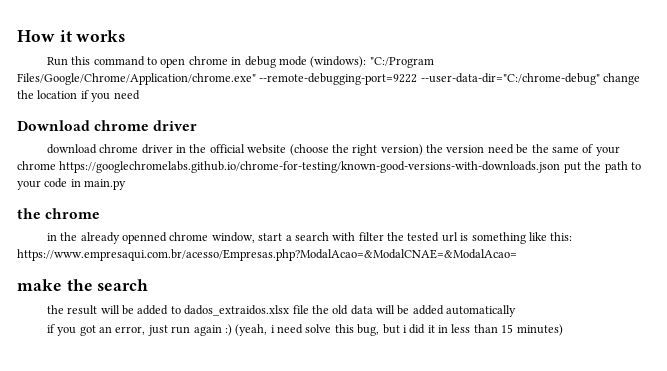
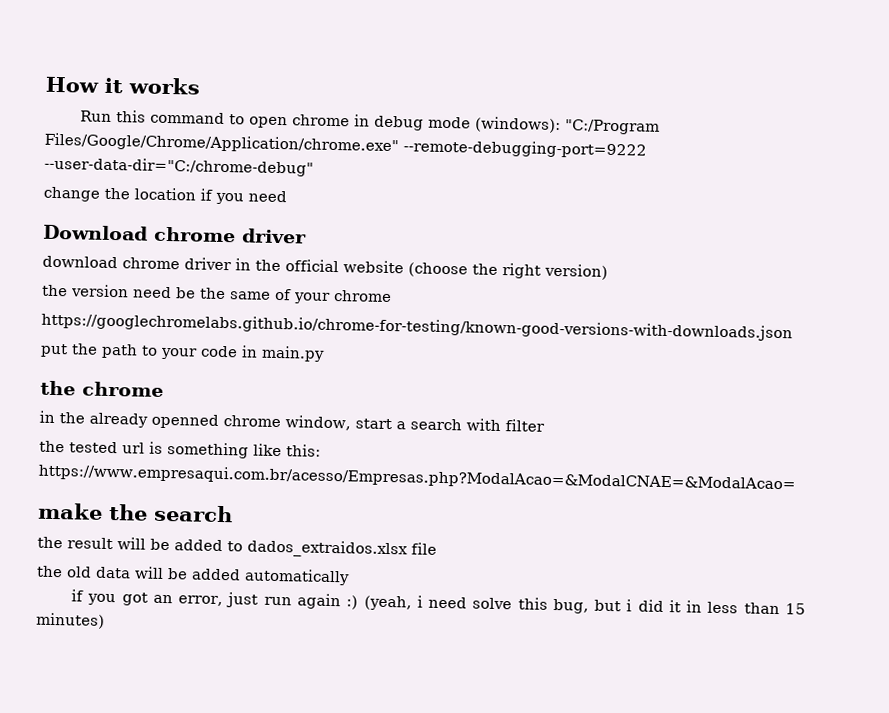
- Run this command to open chrome in debug mode (windows): "C:/Program Files/Google/Chrome/Application/chrome.exe" --remote-debugging-port=9222 --user-data-dir="C:/chrome-debug" change the location if you need
+ Run this command to open chrome in debug mode (windows): "C:/Program Files/Google/Chrome/Application/chrome.exe" --remote-debugging-port=9222 --user-data-dir="C:/chrome-debug"
+ change the location if you need
- download chrome driver in the official website (choose the right version) the version need be the same of your chrome https://googlechromelabs.github.io/chrome-for-testing/known-good-versions-with-downloads.json put the path to your code in main.py
+ download chrome driver in the official website (choose the right version)
+ the version need be the same of your chrome
+ https://googlechromelabs.github.io/chrome-for-testing/known-good-versions-with-downloads.json
+ put the path to your code in main.py
- in the already openned chrome window, start a search with filter the tested url is something like this: https://www.empresaqui.com.br/acesso/Empresas.php?ModalAcao=&ModalCNAE=&ModalAcao=
+ in the already openned chrome window, start a search with filter
+ the tested url is something like this: https://www.empresaqui.com.br/acesso/Empresas.php?ModalAcao=&ModalCNAE=&ModalAcao=
- the result will be added to dados_extraidos.xlsx file the old data will be added automatically
+ the result will be added to dados_extraidos.xlsx file
+ the old data will be added automatically

